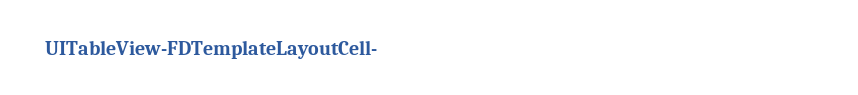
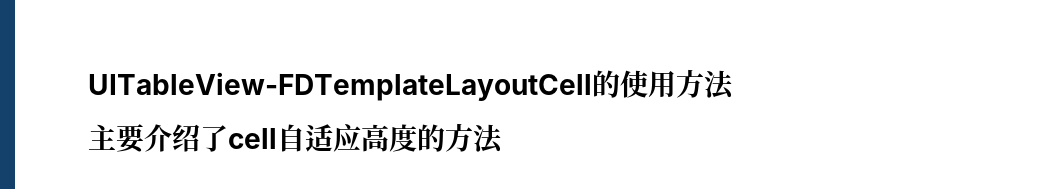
- UITableView-FDTemplateLayoutCell-
+ UITableView-FDTemplateLayoutCell的使用方法
+ 主要介绍了cell自适应高度的方法

